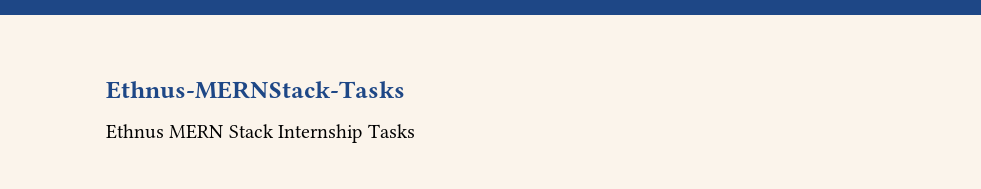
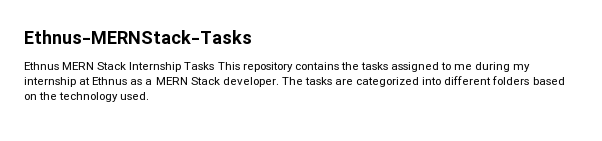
- Ethnus MERN Stack Internship Tasks
+ Ethnus MERN Stack Internship Tasks This repository contains the tasks assigned to me during my internship at Ethnus as a MERN Stack developer. The tasks are categorized into different folders based on the technology used.

